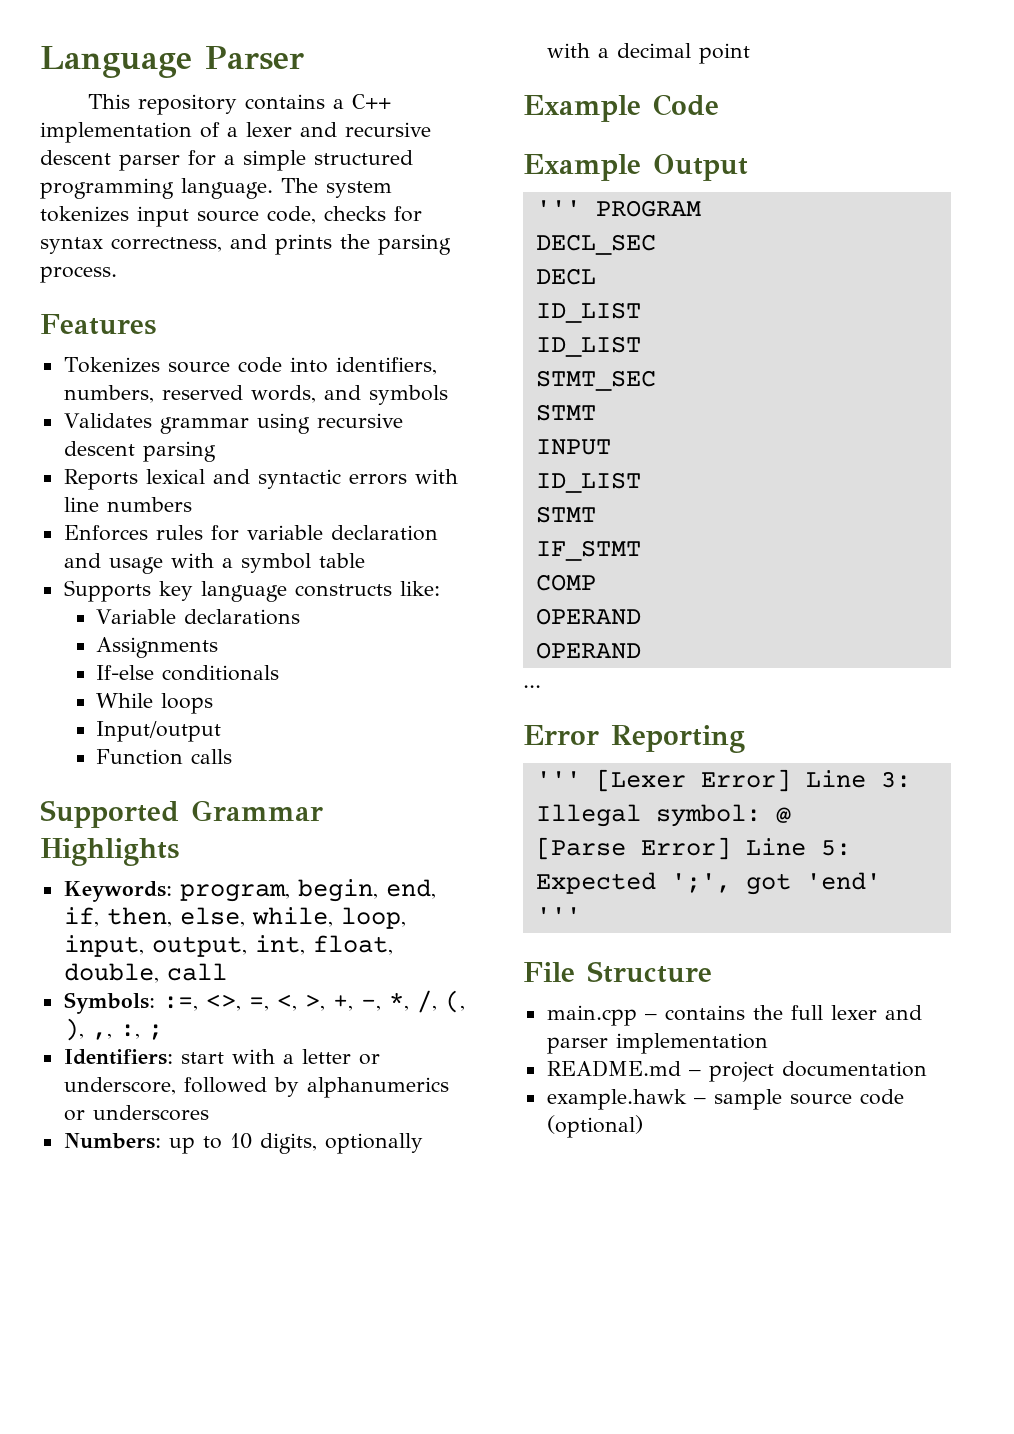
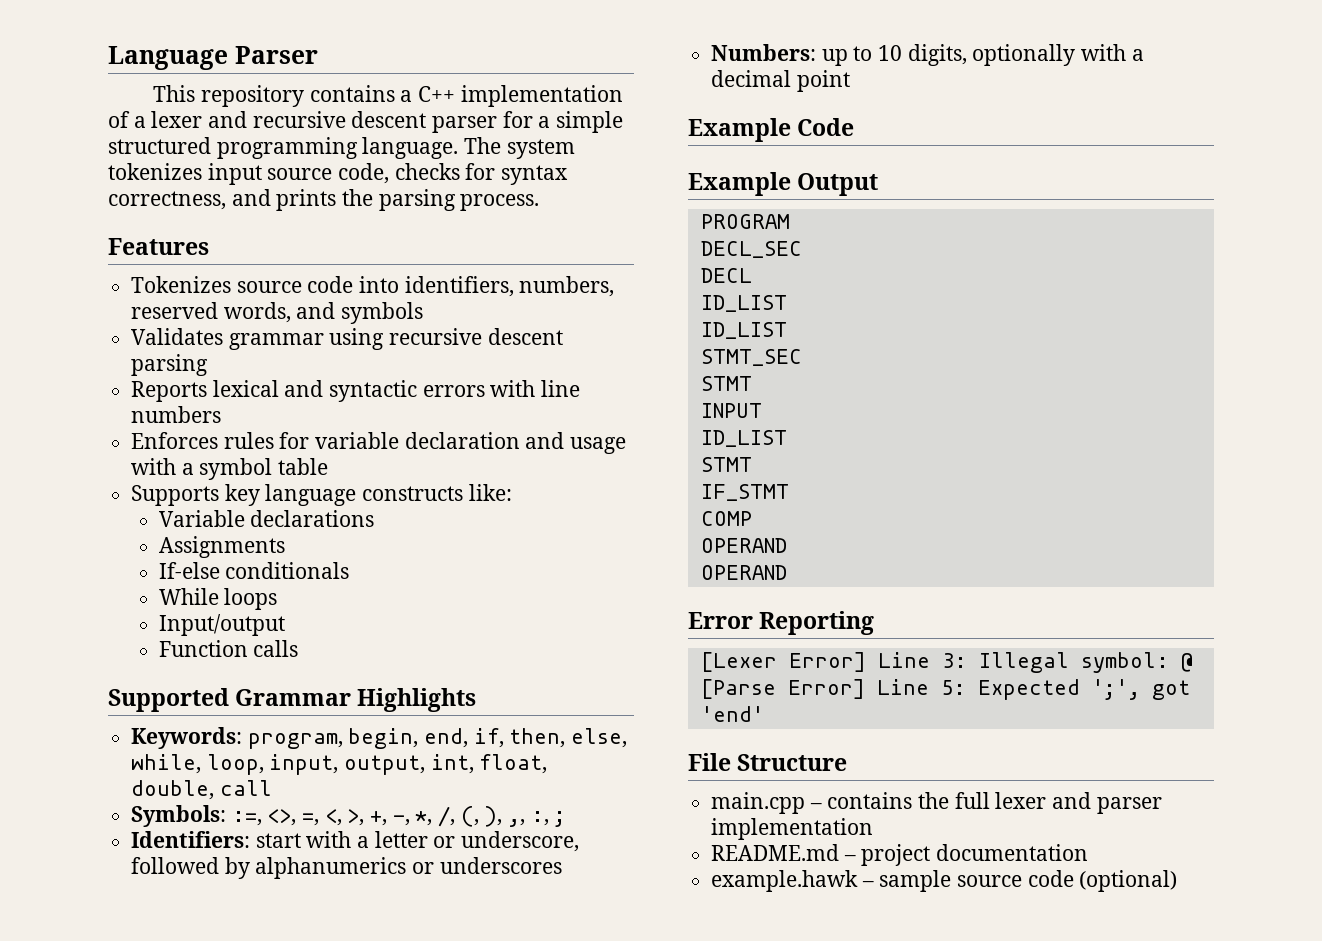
- ''' PROGRAM
+ PROGRAM
- ...
- ''' [Lexer Error] Line 3: Illegal symbol: @
+ [Lexer Error] Line 3: Illegal symbol: @
- [Parse Error] Line 5: Expected ';', got 'end' '''
+ [Parse Error] Line 5: Expected ';', got 'end'

